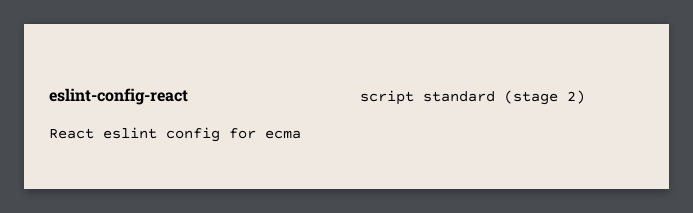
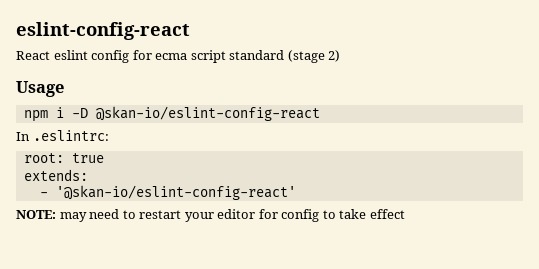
+ Usage
+ npm i -D @skan-io/eslint-config-react
+ In .eslintrc:
+ root: true
+ extends:
+ - '@skan-io/eslint-config-react'
+ NOTE: may need to restart your editor for config to take effect

